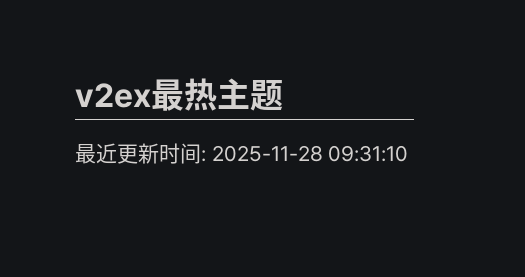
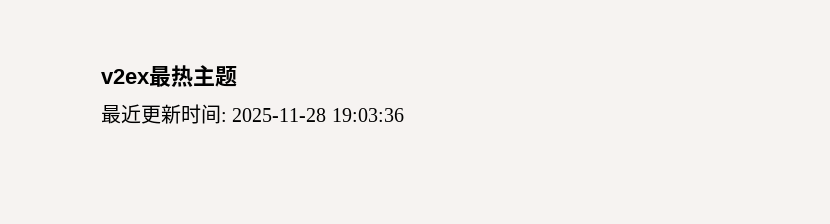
- 最近更新时间: 2025-11-28 09:31:10
+ 最近更新时间: 2025-11-28 19:03:36

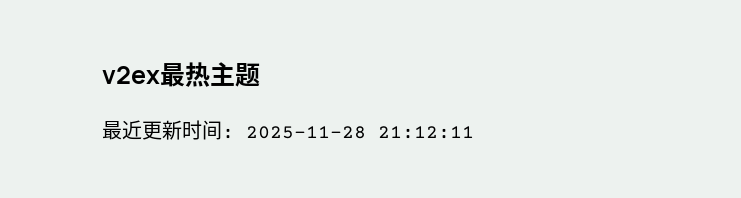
- 最近更新时间: 2025-11-28 19:03:36
+ 最近更新时间: 2025-11-28 21:12:11

